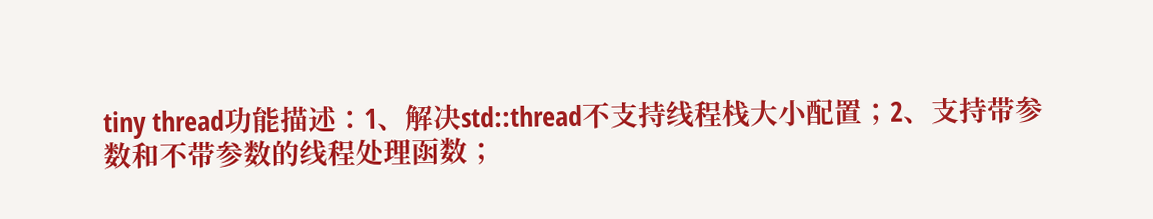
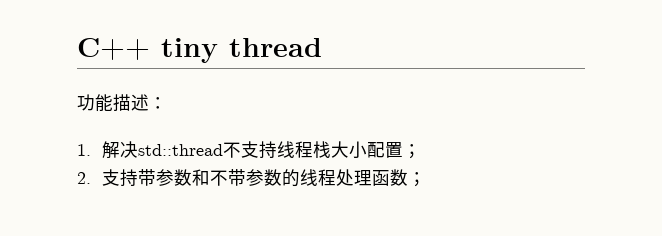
- tiny thread功能描述：1、解决std::thread不支持线程栈大小配置；2、支持带参数和不带参数的线程处理函数；
+ C++ tiny thread
+ 功能描述：
+ 1.解决std::thread不支持线程栈大小配置；
+ 2.支持带参数和不带参数的线程处理函数；

